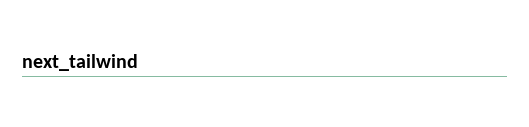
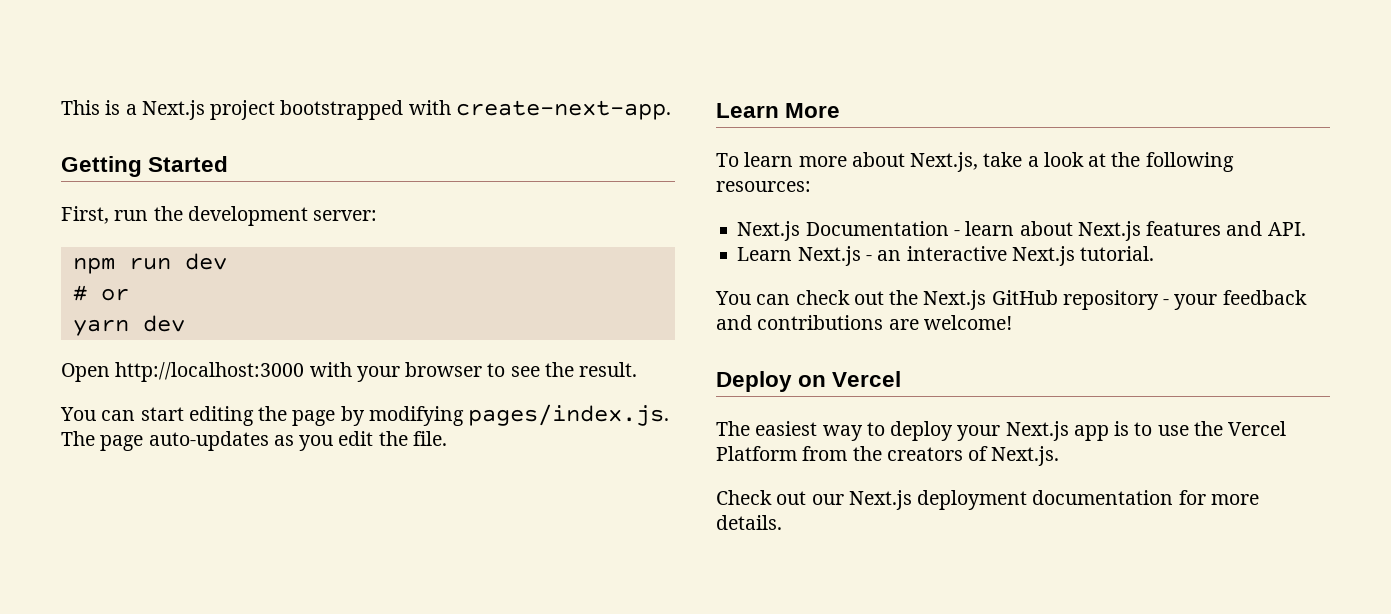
- next_tailwind
+ This is a Next.js project bootstrapped with create-next-app.
+ Getting Started
+ First, run the development server:
+ npm run dev
+ # or
+ yarn dev
+ Open http://localhost:3000 with your browser to see the result.
+ You can start editing the page by modifying pages/index.js. The page auto-updates as you edit the file.
+ Learn More
+ To learn more about Next.js, take a look at the following resources:
+ Next.js Documentation - learn about Next.js features and API.
+ Learn Next.js - an interactive Next.js tutorial.
+ You can check out the Next.js GitHub repository - your feedback and contributions are welcome!
+ Deploy on Vercel
+ The easiest way to deploy your Next.js app is to use the Vercel Platform from the creators of Next.js.
+ Check out our Next.js deployment documentation for more details.

